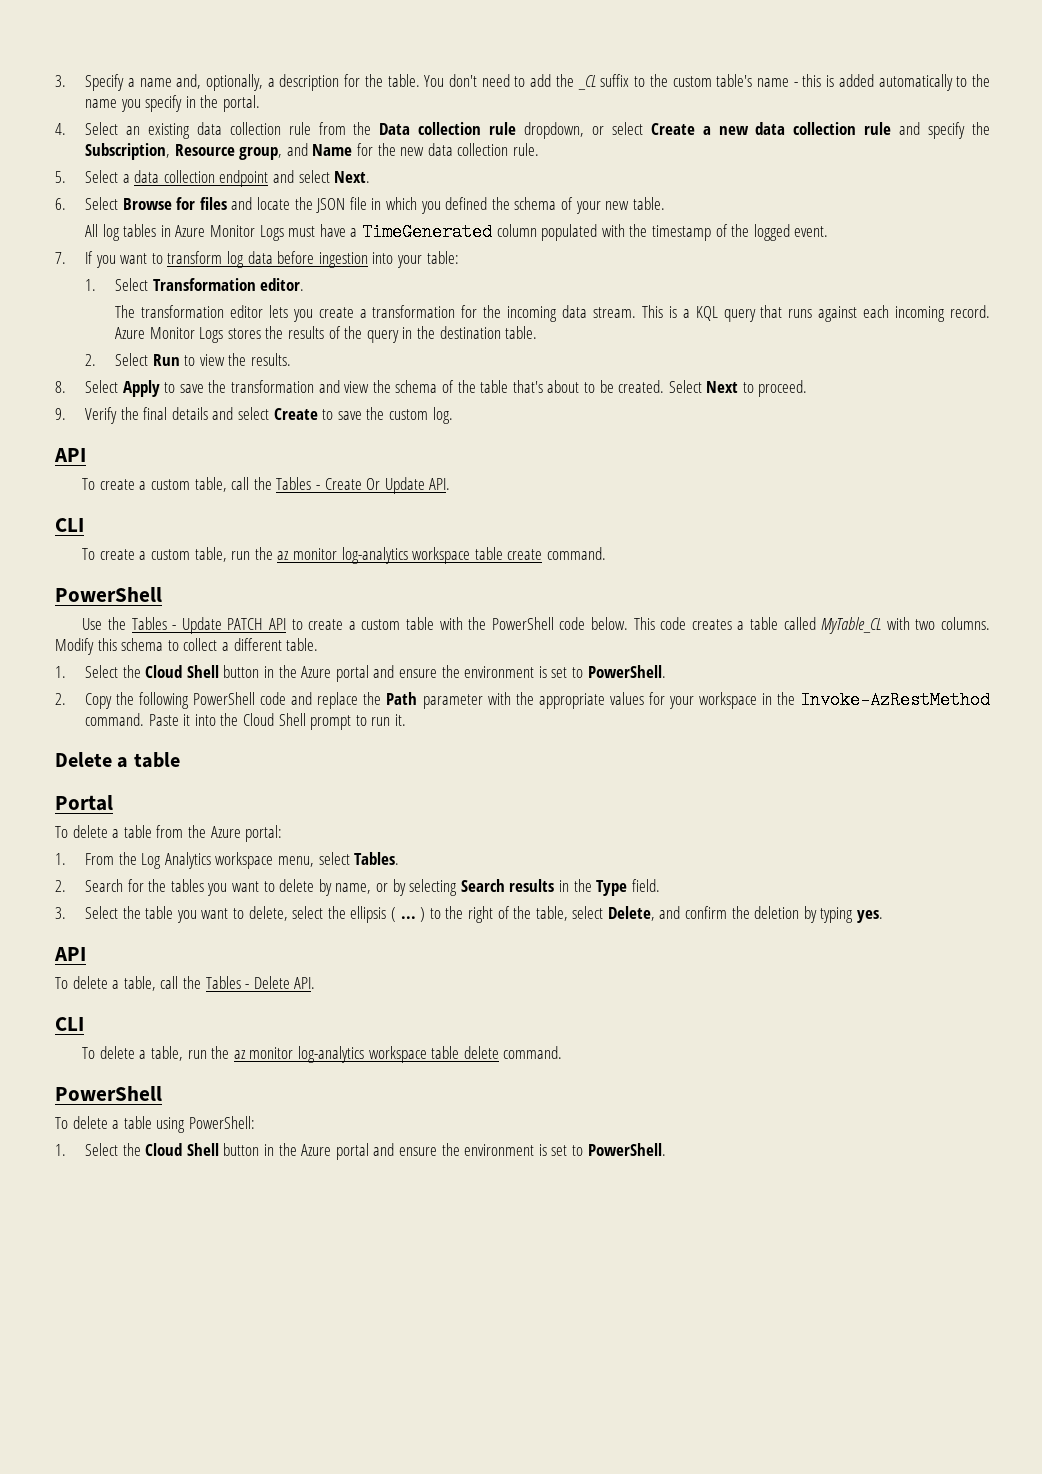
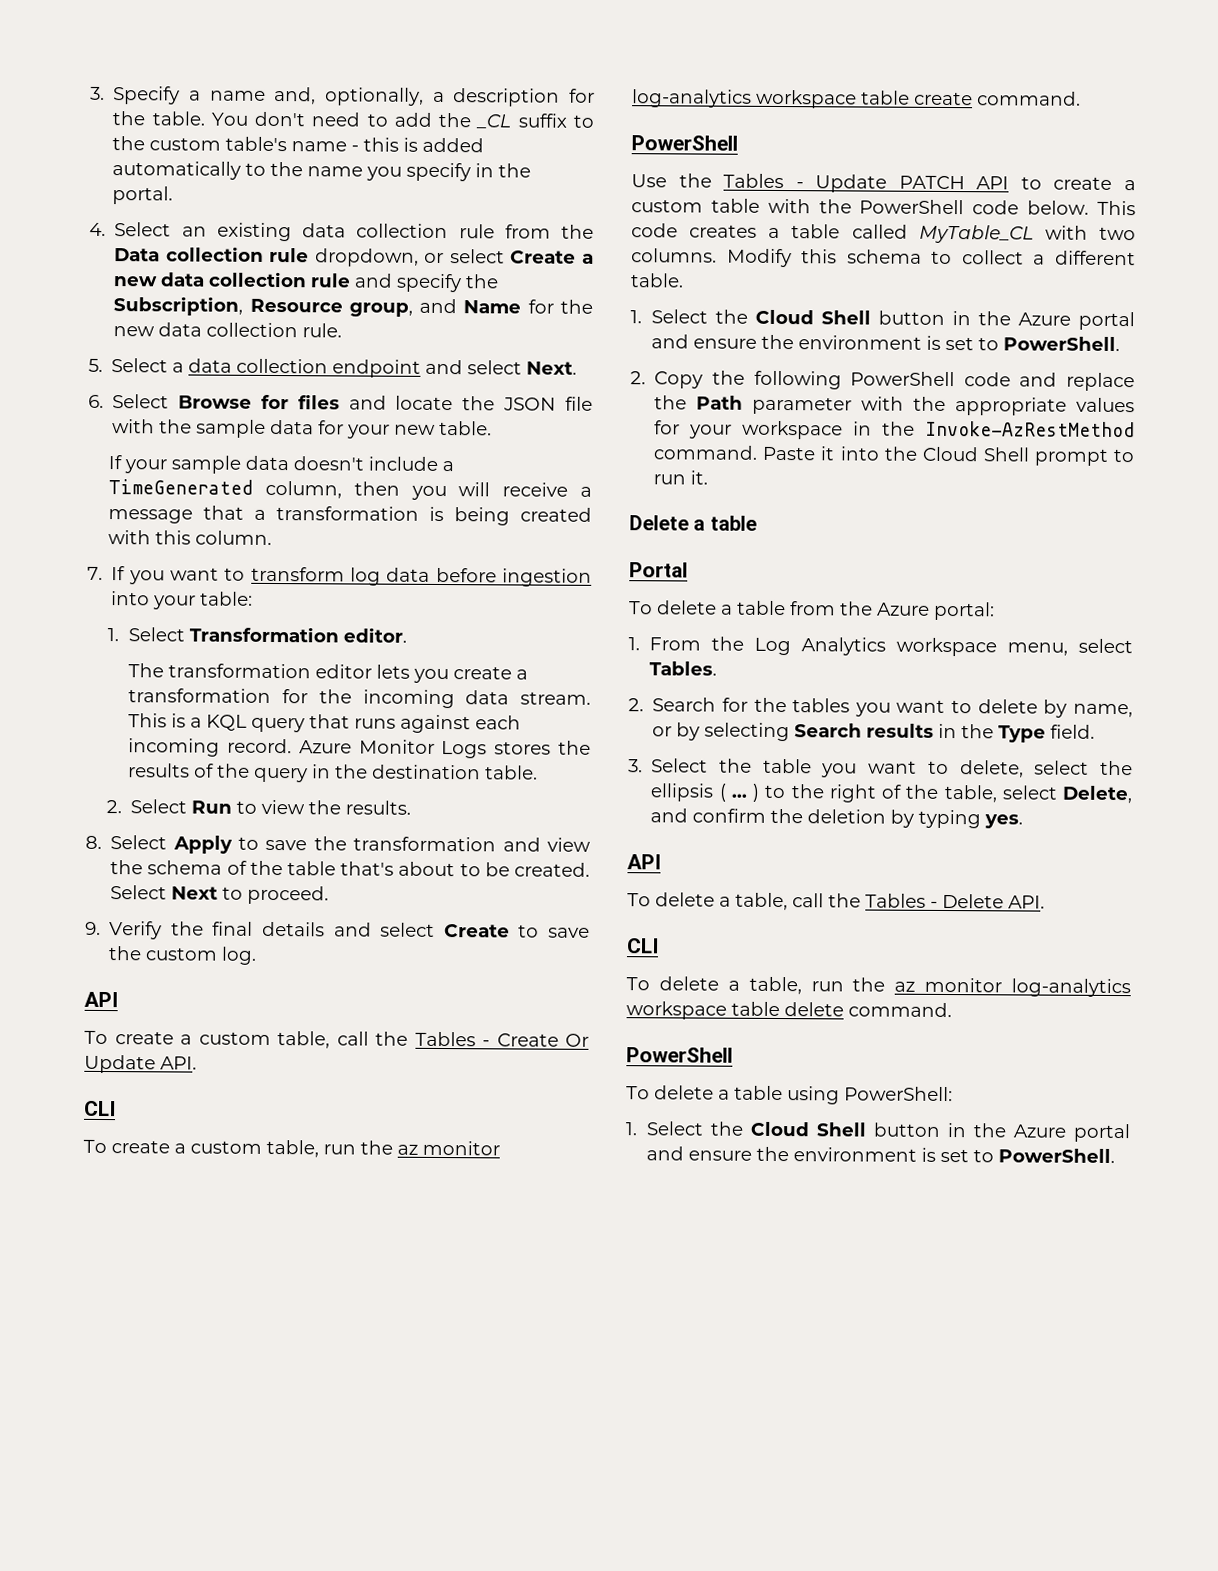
- 6. Select Browse for files and locate the JSON file in which you defined the schema of your new table.
- All log tables in Azure Monitor Logs must have a TimeGenerated column populated with the timestamp of the logged event.
+ 6. Select Browse for files and locate the JSON file with the sample data for your new table.
+ If your sample data doesn't include a TimeGenerated column, then you will receive a message that a transformation is being created with this column.

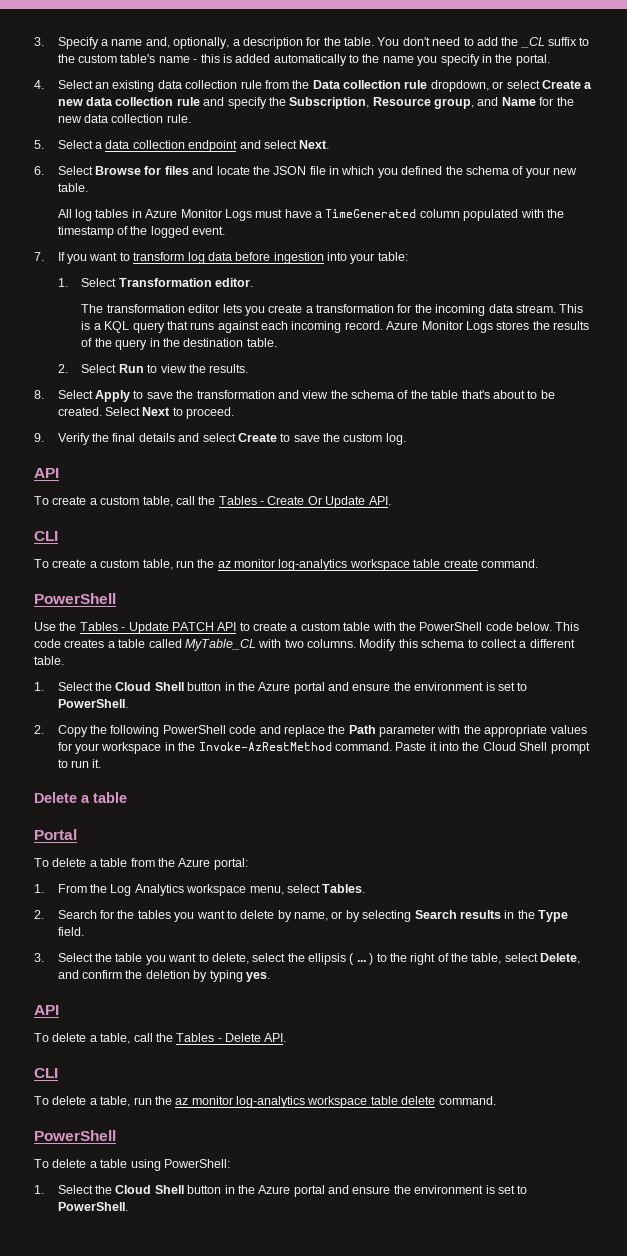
- 6. Select Browse for files and locate the JSON file with the sample data for your new table.
- If your sample data doesn't include a TimeGenerated column, then you will receive a message that a transformation is being created with this column.
+ 6. Select Browse for files and locate the JSON file in which you defined the schema of your new table.
+ All log tables in Azure Monitor Logs must have a TimeGenerated column populated with the timestamp of the logged event.

